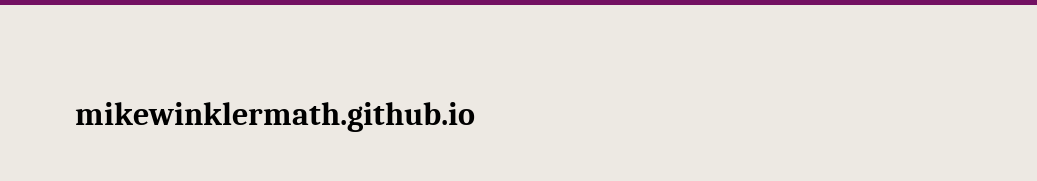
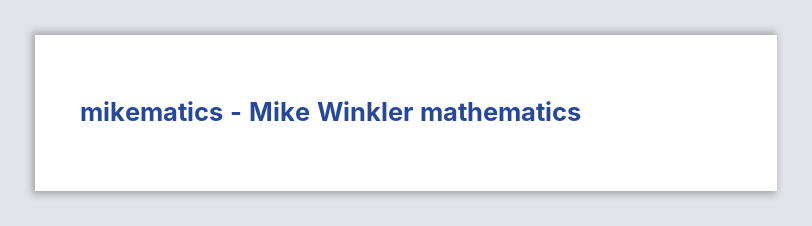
- mikewinklermath.github.io
+ mikematics - Mike Winkler mathematics

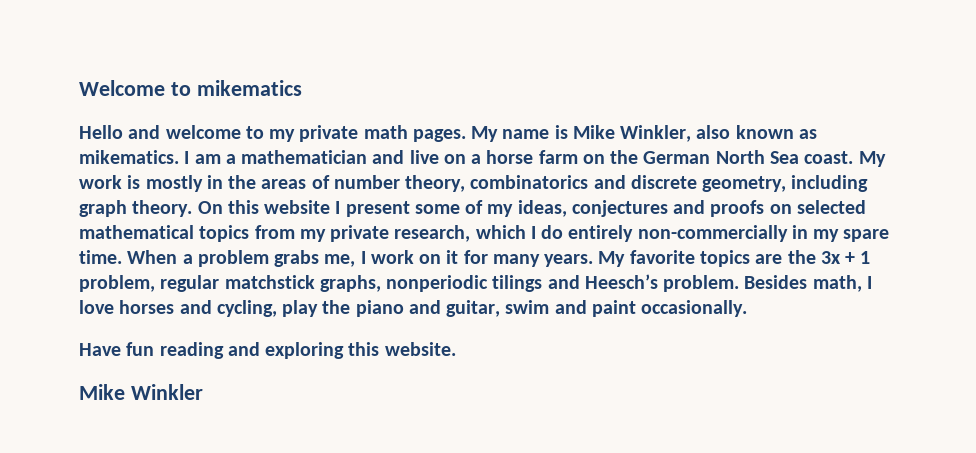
- mikematics - Mike Winkler mathematics
+ Welcome to mikematics
+ Hello and welcome to my private math pages. My name is Mike Winkler, also known as mikematics. I am a mathematician and live on a horse farm on the German North Sea coast. My work is mostly in the areas of number theory, combinatorics and discrete geometry, including graph theory. On this website I present some of my ideas, conjectures and proofs on selected mathematical topics from my private research, which I do entirely non-commercially in my spare time. When a problem grabs me, I work on it for many years. My favorite topics are the 3x + 1 problem, regular matchstick graphs, nonperiodic tilings and Heesch’s problem. Besides math, I love horses and cycling, play the piano and guitar, swim and paint occasionally.
+ Have fun reading and exploring this website.
+ Mike Winkler

